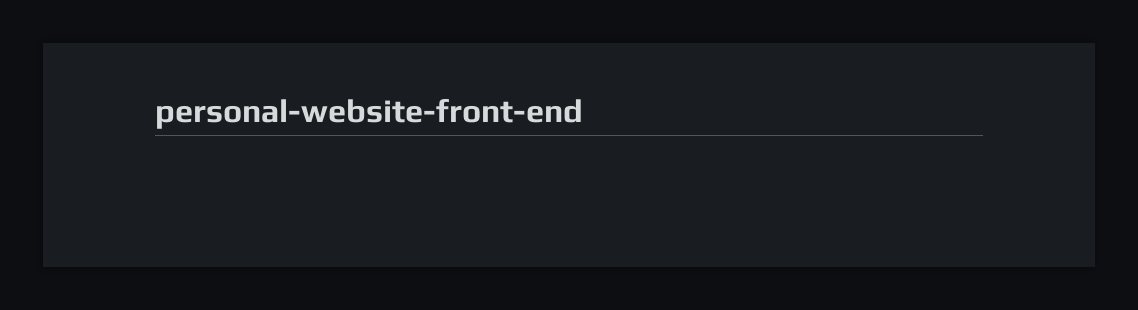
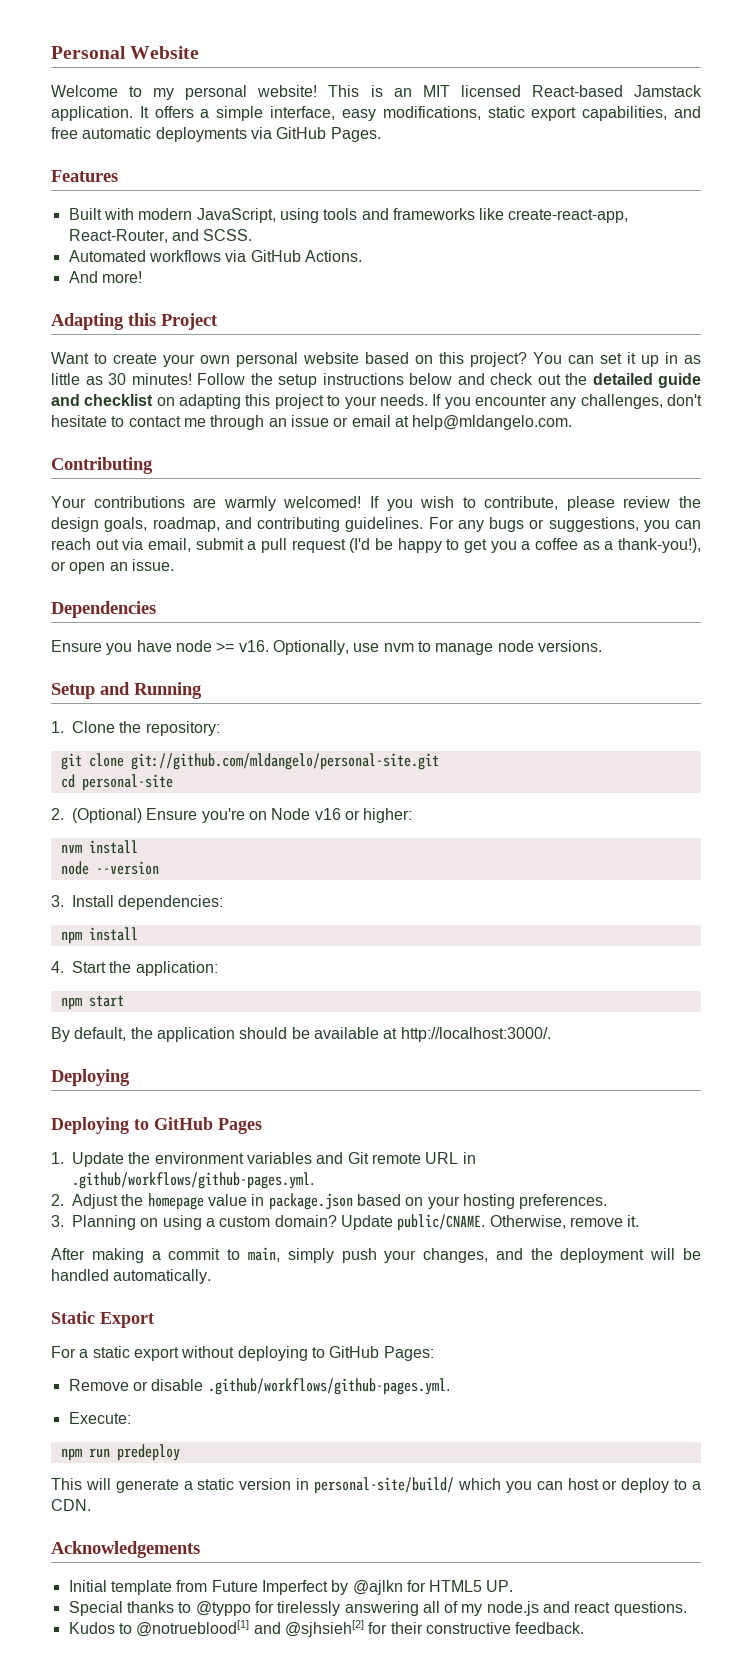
- personal-website-front-end
+ Personal Website
+ Welcome to my personal website! This is an MIT licensed React-based Jamstack application. It offers a simple interface, easy modifications, static export capabilities, and free automatic deployments via GitHub Pages.
+ Features
+ Built with modern JavaScript, using tools and frameworks like create-react-app, React-Router, and SCSS.
+ Automated workflows via GitHub Actions.
+ And more!
+ Adapting this Project
+ Want to create your own personal website based on this project? You can set it up in as little as 30 minutes! Follow the setup instructions below and check out the detailed guide and checklist on adapting this project to your needs. If you encounter any challenges, don't hesitate to contact me through an issue or email at help@mldangelo.com.
+ Contributing
+ Your contributions are warmly welcomed! If you wish to contribute, please review the design goals, roadmap, and contributing guidelines. For any bugs or suggestions, you can reach out via email, submit a pull request (I'd be happy to get you a coffee as a thank-you!), or open an issue.
+ Dependencies
+ Ensure you have node >= v16. Optionally, use nvm to manage node versions.
+ Setup and Running
+ 1. Clone the repository:
+ git clone git://github.com/mldangelo/personal-site.git
+ cd personal-site
+ 2. (Optional) Ensure you're on Node v16 or higher:
+ nvm install
+ node --version
+ 3. Install dependencies:
+ npm install
+ 4. Start the application:
+ npm start
+ By default, the application should be available at http://localhost:3000/.
+ Deploying
+ Deploying to GitHub Pages
+ 1. Update the environment variables and Git remote URL in .github/workflows/github-pages.yml.
+ 2. Adjust the homepage value in package.json based on your hosting preferences.
+ 3. Planning on using a custom domain? Update public/CNAME. Otherwise, remove it.
+ After making a commit to main, simply push your changes, and the deployment will be handled automatically.
+ Static Export
+ For a static export without deploying to GitHub Pages:
+ Remove or disable .github/workflows/github-pages.yml.
+ Execute:
+ npm run predeploy
+ This will generate a static version in personal-site/build/ which you can host or deploy to a CDN.
+ Acknowledgements
+ Initial template from Future Imperfect by @ajlkn for HTML5 UP.
+ Special thanks to @typpo for tirelessly answering all of my node.js and react questions.
+ Kudos to @notrueblood[1] and @sjhsieh[2] for their constructive feedback.

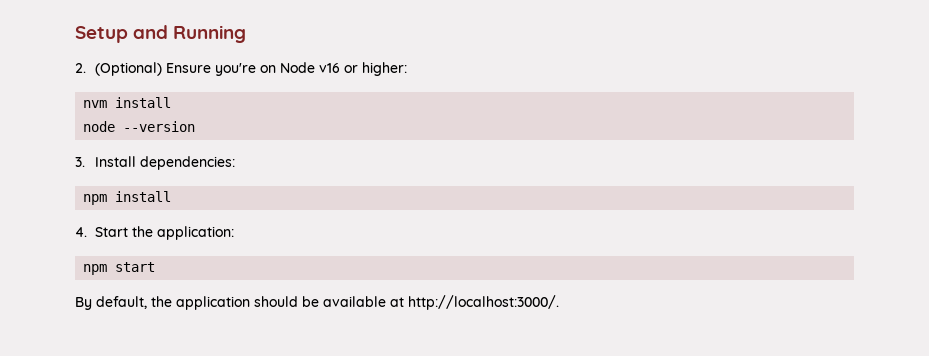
- Personal Website
- Welcome to my personal website! This is an MIT licensed React-based Jamstack application. It offers a simple interface, easy modifications, static export capabilities, and free automatic deployments via GitHub Pages.
- Features
- Built with modern JavaScript, using tools and frameworks like create-react-app, React-Router, and SCSS.
- Automated workflows via GitHub Actions.
- And more!
- Adapting this Project
- Want to create your own personal website based on this project? You can set it up in as little as 30 minutes! Follow the setup instructions below and check out the detailed guide and checklist on adapting this project to your needs. If you encounter any challenges, don't hesitate to contact me through an issue or email at help@mldangelo.com.
- Contributing
- Your contributions are warmly welcomed! If you wish to contribute, please review the design goals, roadmap, and contributing guidelines. For any bugs or suggestions, you can reach out via email, submit a pull request (I'd be happy to get you a coffee as a thank-you!), or open an issue.
- Dependencies
- Ensure you have node >= v16. Optionally, use nvm to manage node versions.
  Setup and Running
- 1. Clone the repository:
- git clone git://github.com/mldangelo/personal-site.git
- cd personal-site
  By default, the application should be available at http://localhost:3000/.
- Deploying
- Deploying to GitHub Pages
- 1. Update the environment variables and Git remote URL in .github/workflows/github-pages.yml.
- 2. Adjust the homepage value in package.json based on your hosting preferences.
- 3. Planning on using a custom domain? Update public/CNAME. Otherwise, remove it.
- After making a commit to main, simply push your changes, and the deployment will be handled automatically.
- Static Export
- For a static export without deploying to GitHub Pages:
- Remove or disable .github/workflows/github-pages.yml.
- Execute:
- npm run predeploy
- This will generate a static version in personal-site/build/ which you can host or deploy to a CDN.
- Acknowledgements
- Initial template from Future Imperfect by @ajlkn for HTML5 UP.
- Special thanks to @typpo for tirelessly answering all of my node.js and react questions.
- Kudos to @notrueblood[1] and @sjhsieh[2] for their constructive feedback.

